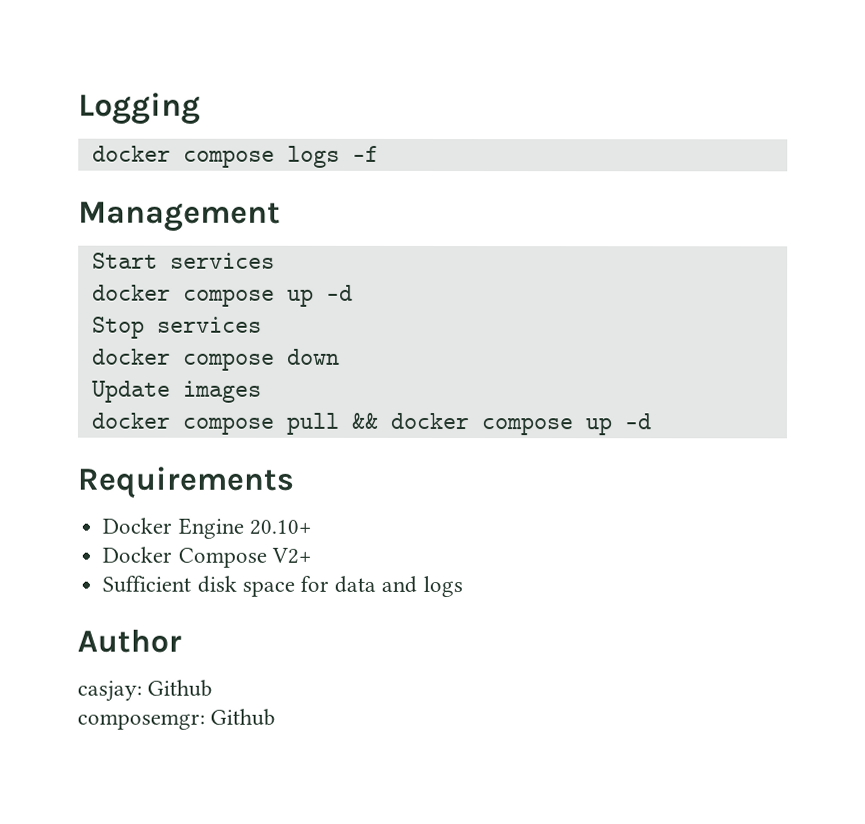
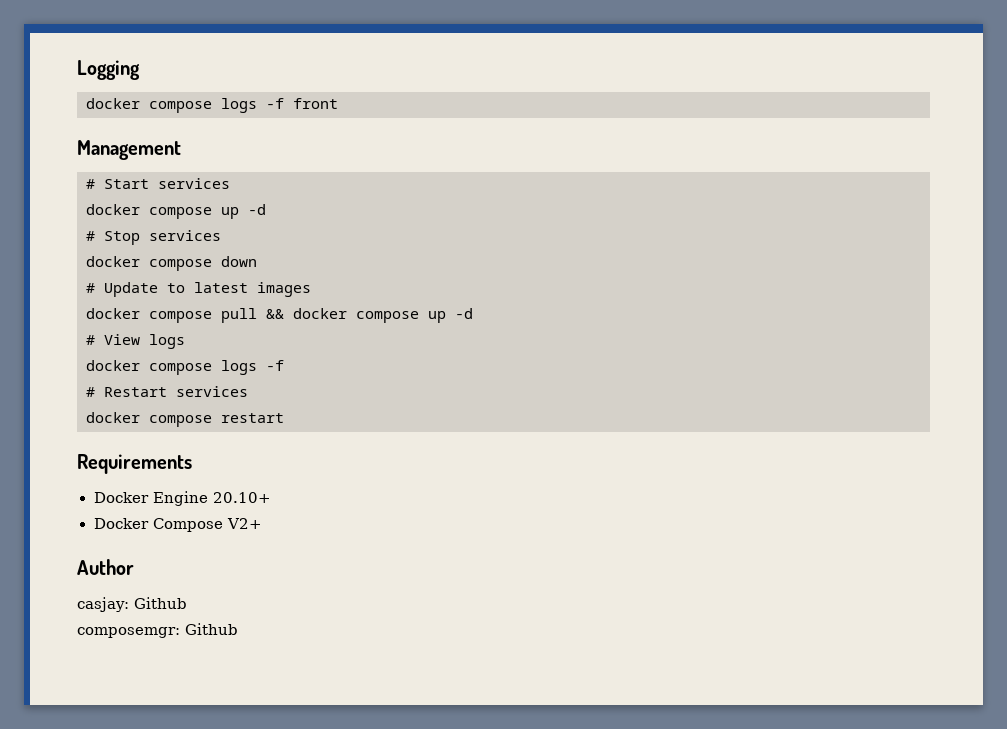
- docker compose logs -f
+ docker compose logs -f front
- Start services
+ # Start services
- Stop services
+ # Stop services
- Update images
+ # Update to latest images
+ # View logs
+ docker compose logs -f
+ # Restart services
+ docker compose restart
- Sufficient disk space for data and logs

